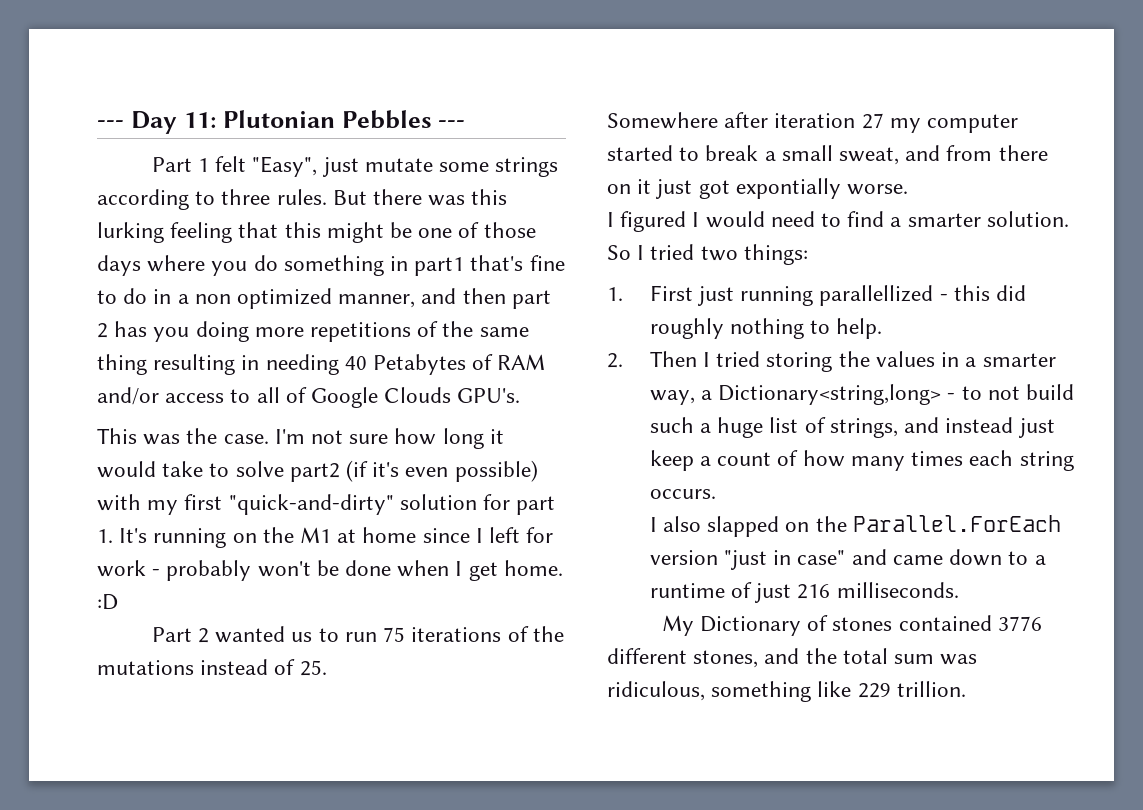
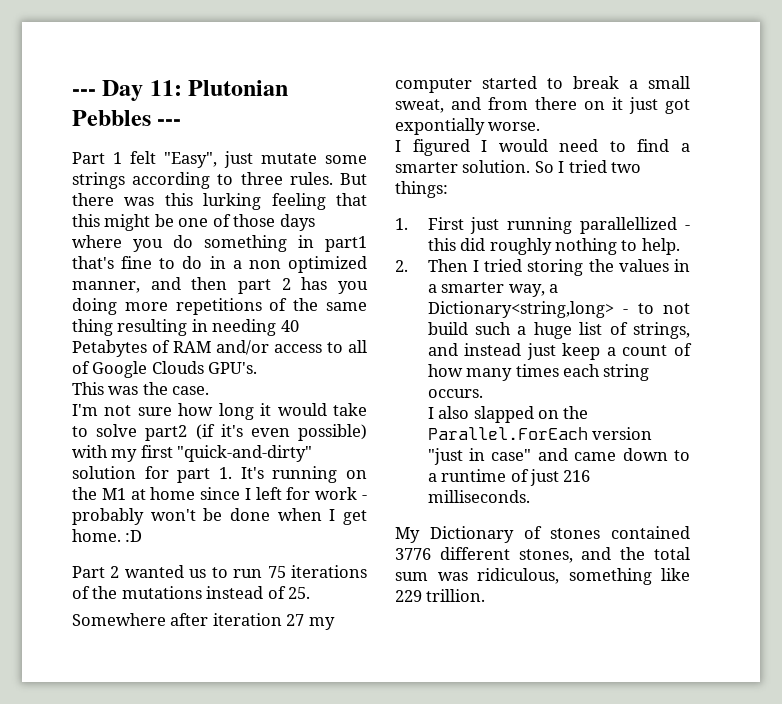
- This was the case. I'm not sure how long it would take to solve part2 (if it's even possible) with my first "quick-and-dirty" solution for part 1. It's running on the M1 at home since I left for work - probably won't be done when I get home. :D
+ This was the case.
+ I'm not sure how long it would take to solve part2 (if it's even possible) with my first "quick-and-dirty" solution for part 1. It's running on the M1 at home since I left for work - probably won't be done when I get home. :D

